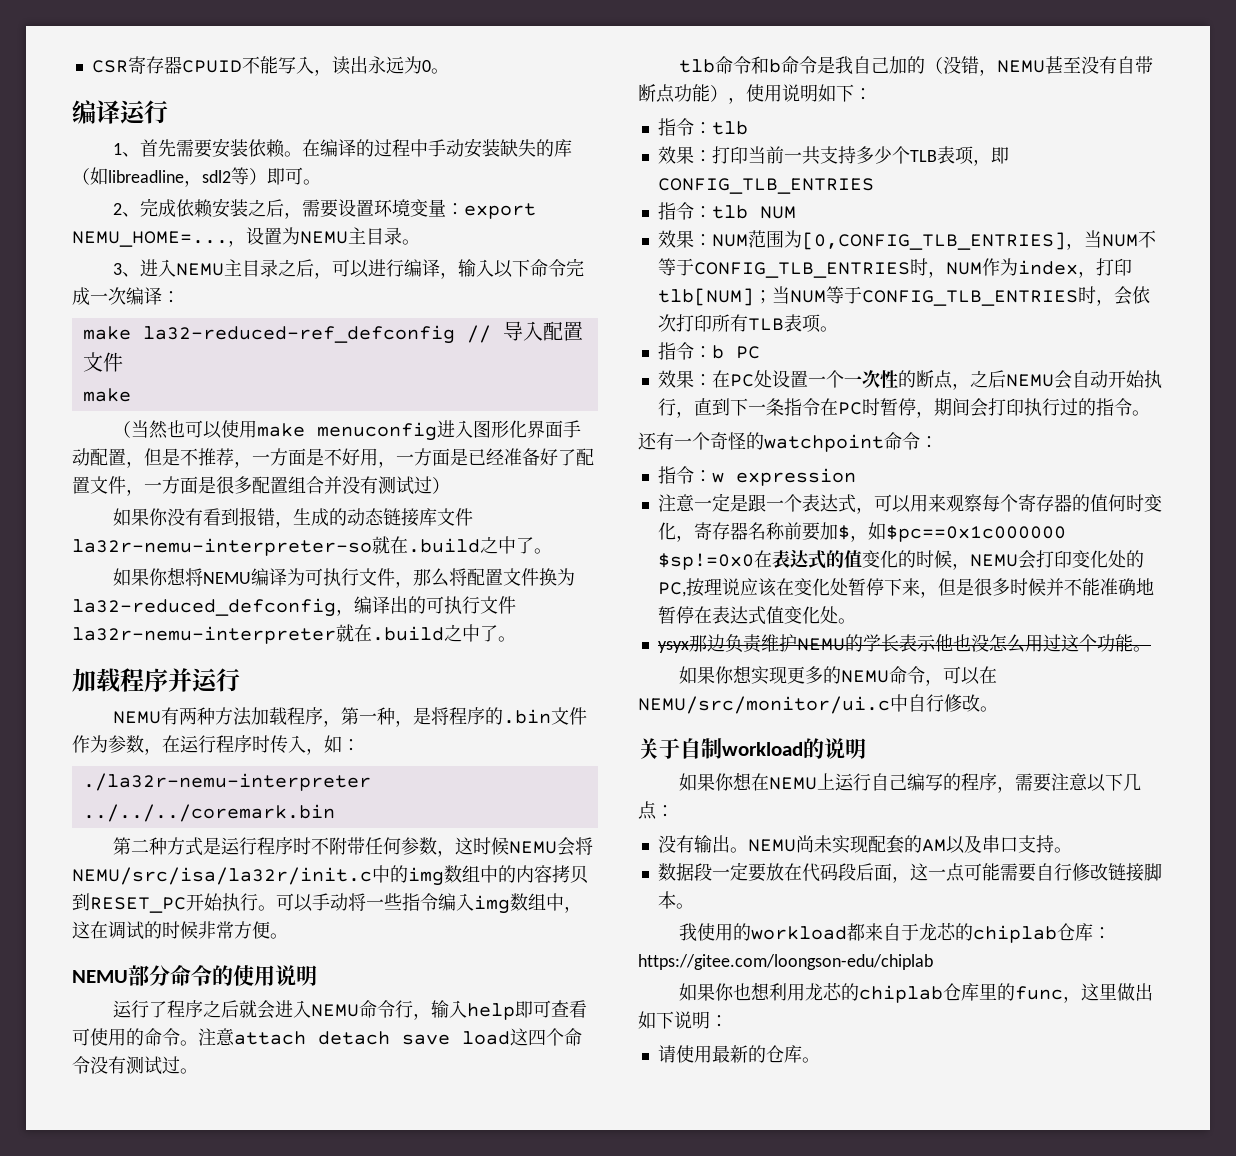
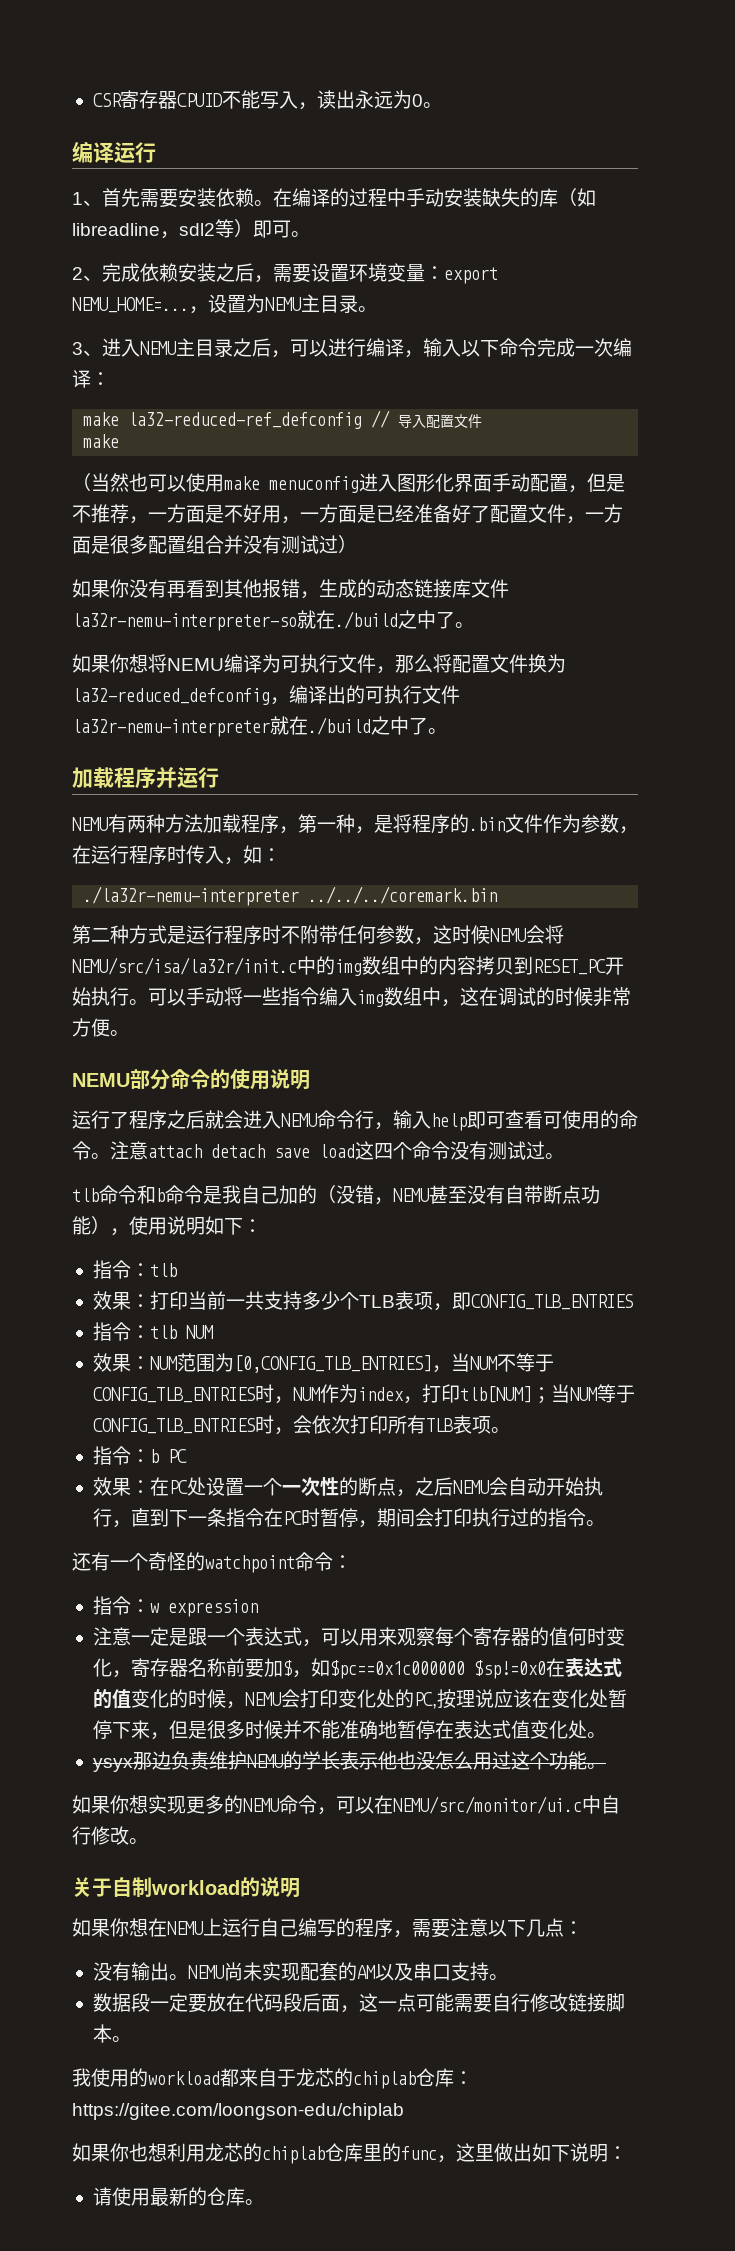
- 如果你没有看到报错，生成的动态链接库文件la32r-nemu-interpreter-so就在.build之中了。
+ 如果你没有再看到其他报错，生成的动态链接库文件la32r-nemu-interpreter-so就在./build之中了。
- 如果你想将NEMU编译为可执行文件，那么将配置文件换为la32-reduced_defconfig，编译出的可执行文件la32r-nemu-interpreter就在.build之中了。
+ 如果你想将NEMU编译为可执行文件，那么将配置文件换为la32-reduced_defconfig，编译出的可执行文件la32r-nemu-interpreter就在./build之中了。

